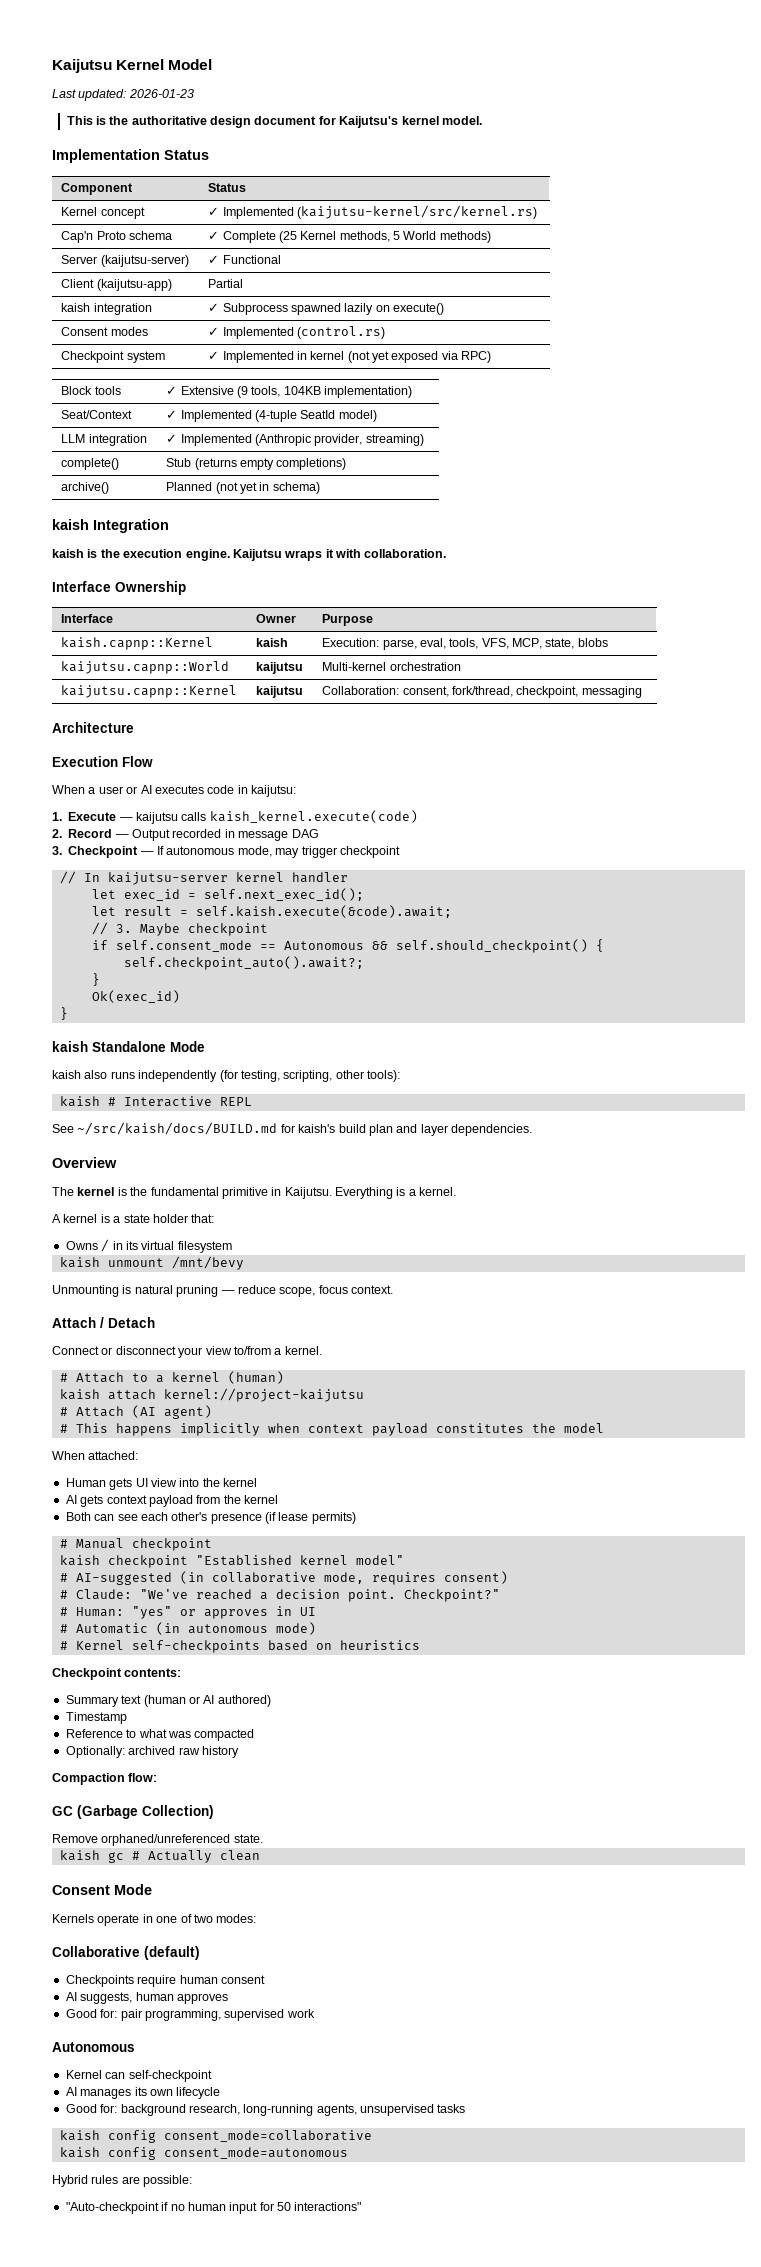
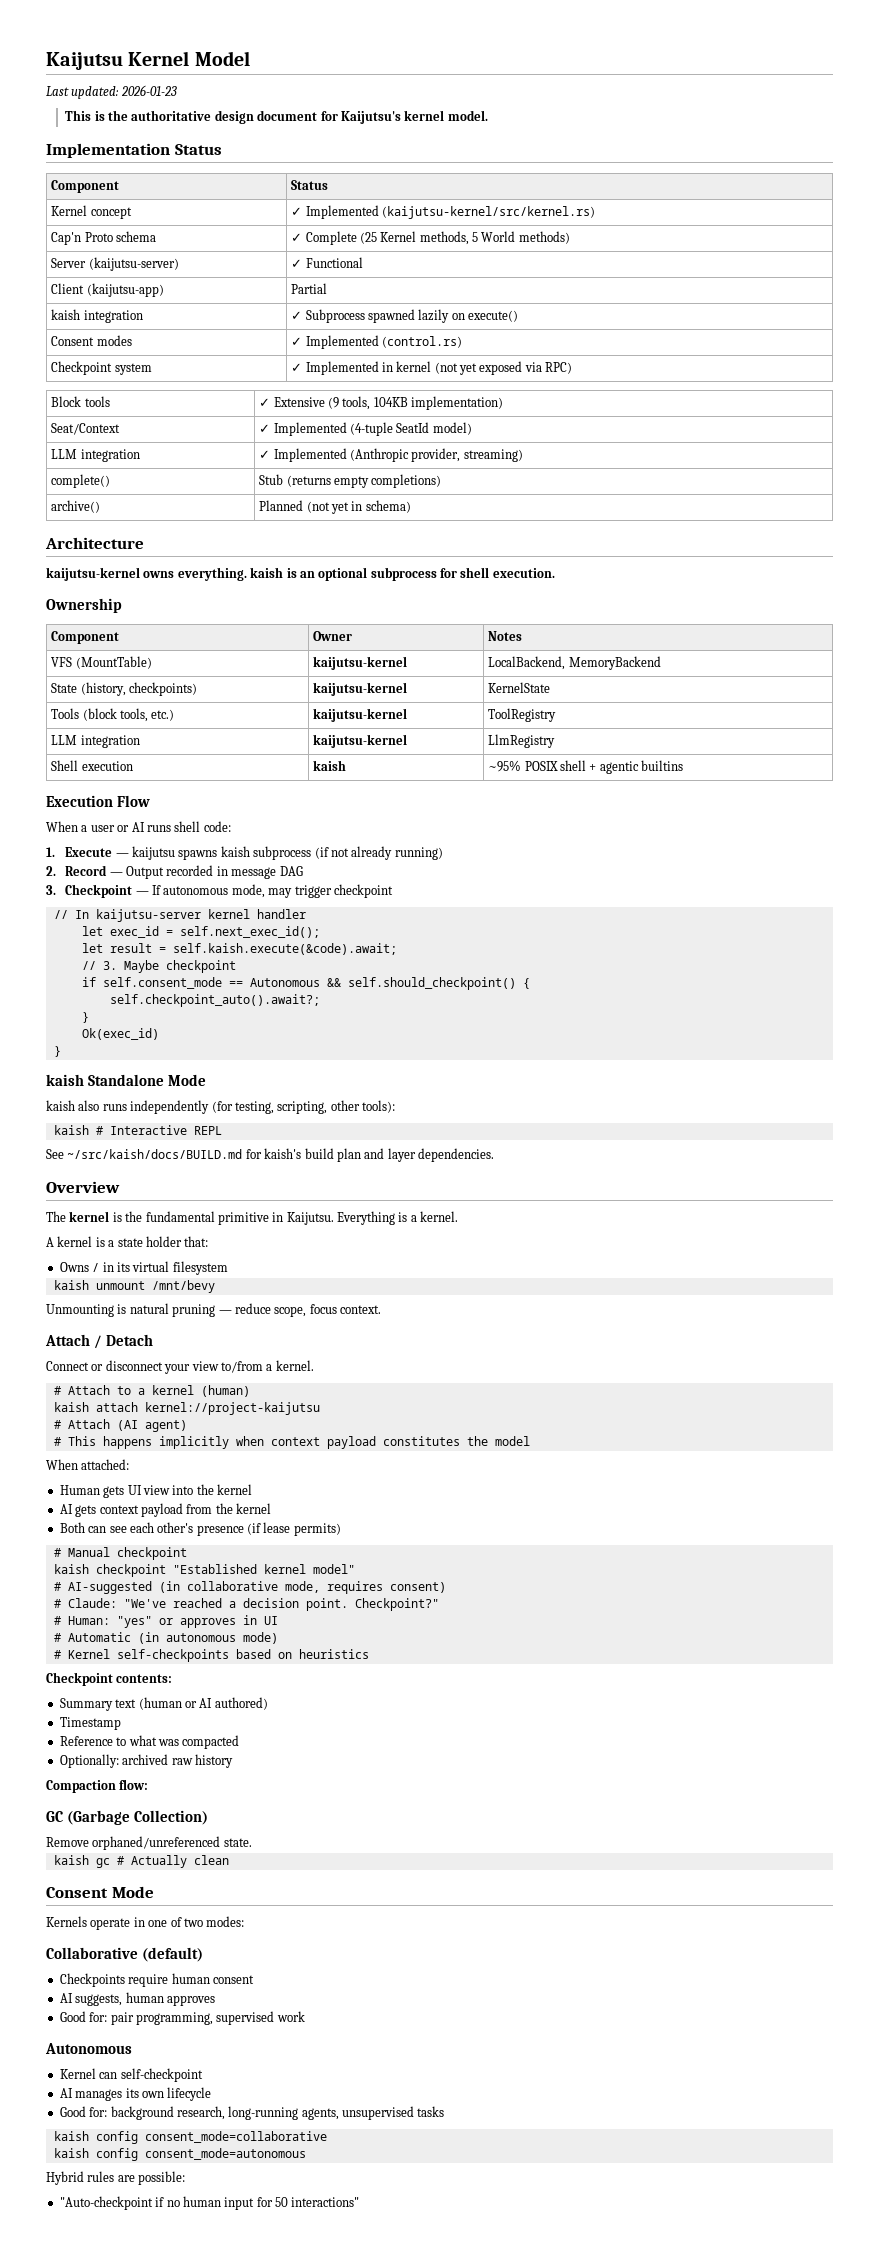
- kaish Integration
- kaish is the execution engine. Kaijutsu wraps it with collaboration.
- Interface Ownership
+ Architecture
+ kaijutsu-kernel owns everything. kaish is an optional subprocess for shell execution.
+ Ownership
- Interface | Owner | Purpose
- kaish.capnp::Kernel | kaish | Execution: parse, eval, tools, VFS, MCP, state, blobs
- kaijutsu.capnp::World | kaijutsu | Multi-kernel orchestration
- kaijutsu.capnp::Kernel | kaijutsu | Collaboration: consent, fork/thread, checkpoint, messaging
- Architecture
+ Component | Owner | Notes
+ VFS (MountTable) | kaijutsu-kernel | LocalBackend, MemoryBackend
+ State (history, checkpoints) | kaijutsu-kernel | KernelState
+ Tools (block tools, etc.) | kaijutsu-kernel | ToolRegistry
+ LLM integration | kaijutsu-kernel | LlmRegistry
+ Shell execution | kaish | ~95% POSIX shell + agentic builtins
- When a user or AI executes code in kaijutsu:
+ When a user or AI runs shell code:
- 1. Execute — kaijutsu calls kaish_kernel.execute(code)
+ 1. Execute — kaijutsu spawns kaish subprocess (if not already running)

